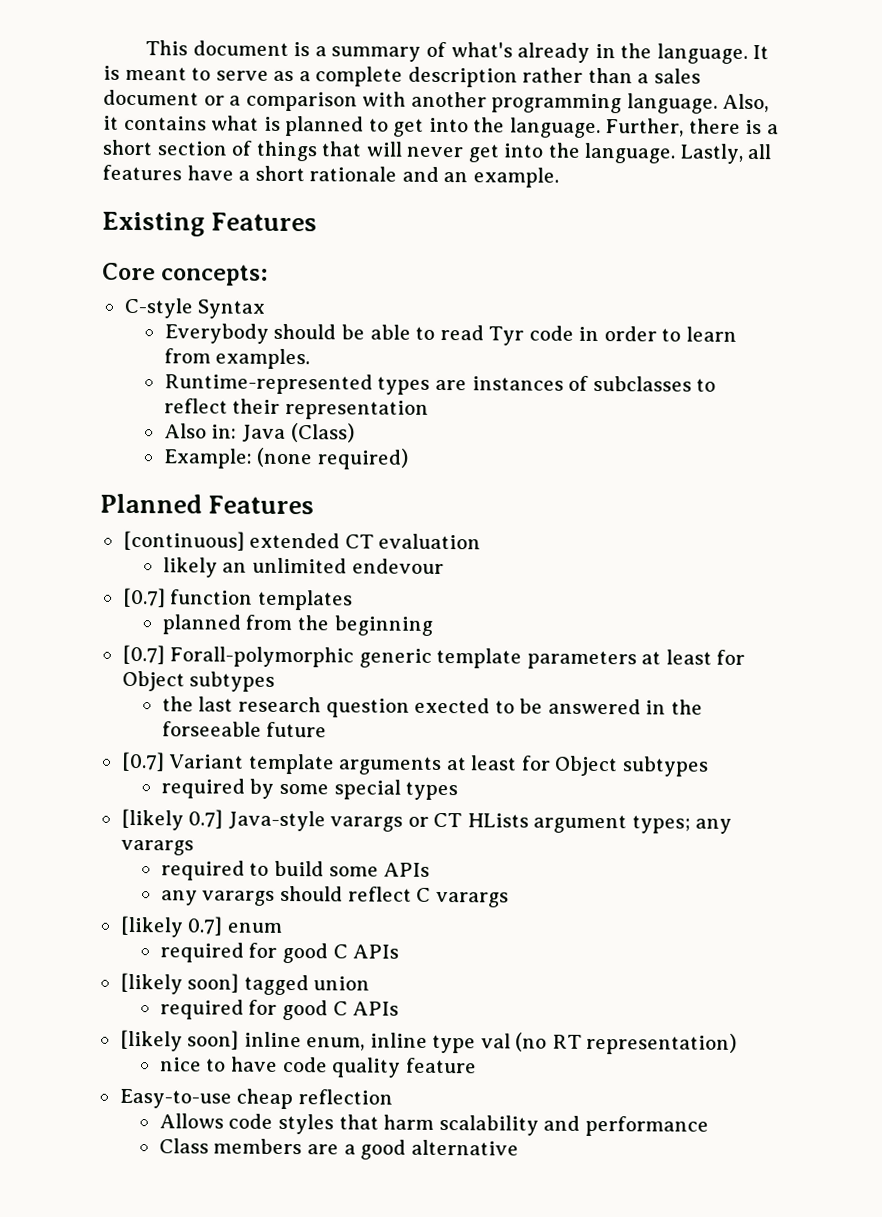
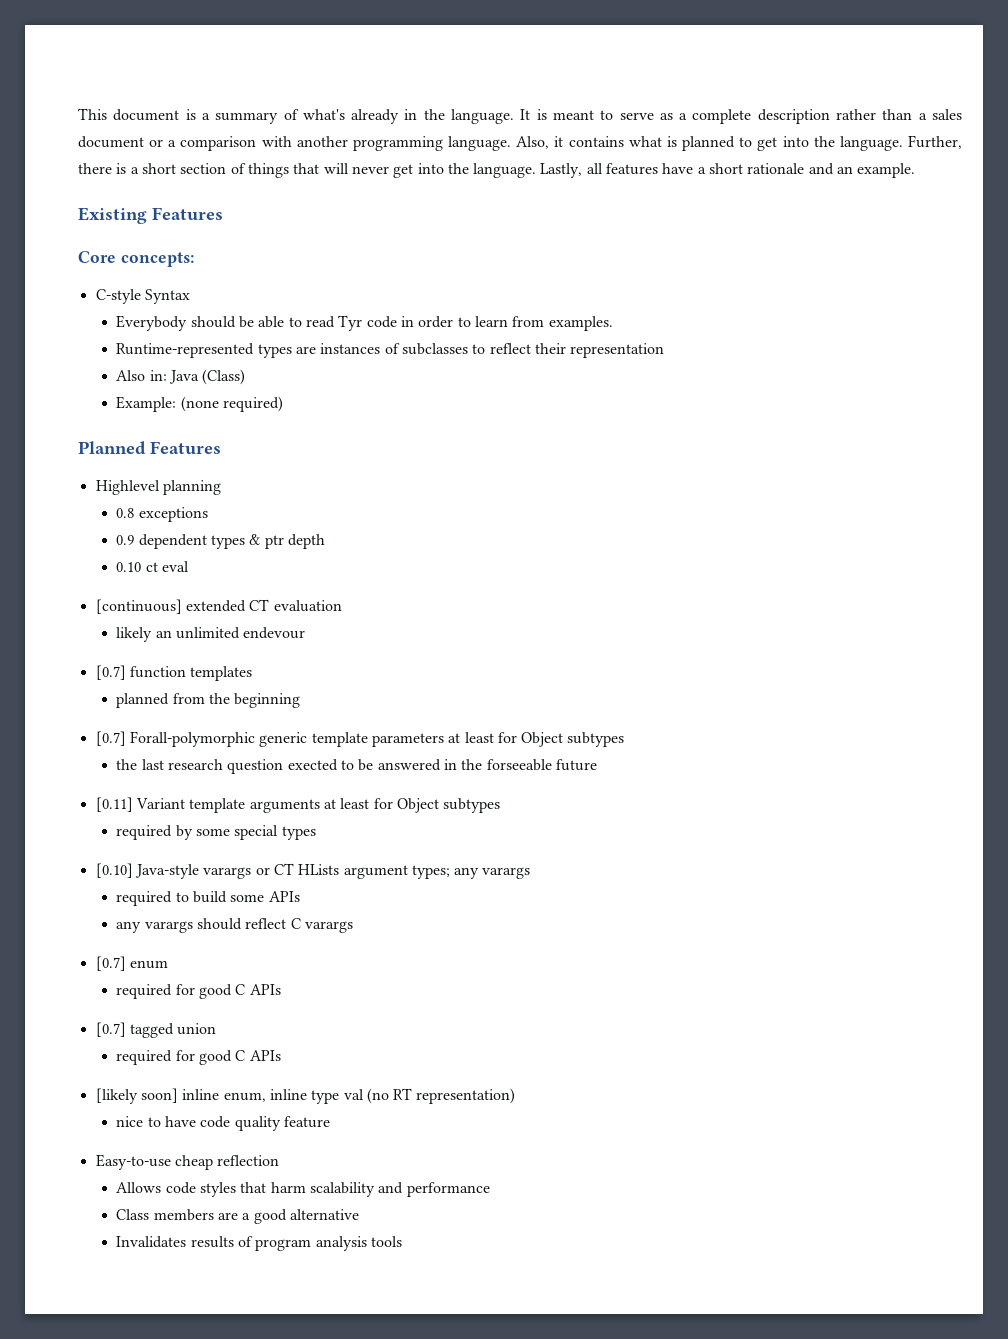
+ Highlevel planning
+ 0.8 exceptions
+ 0.9 dependent types & ptr depth
+ 0.10 ct eval
- [0.7] Variant template arguments at least for Object subtypes
+ [0.11] Variant template arguments at least for Object subtypes
- [likely 0.7] Java-style varargs or CT HLists argument types; any varargs
+ [0.10] Java-style varargs or CT HLists argument types; any varargs
- [likely 0.7] enum
+ [0.7] enum
- [likely soon] tagged union
+ [0.7] tagged union
+ Invalidates results of program analysis tools

